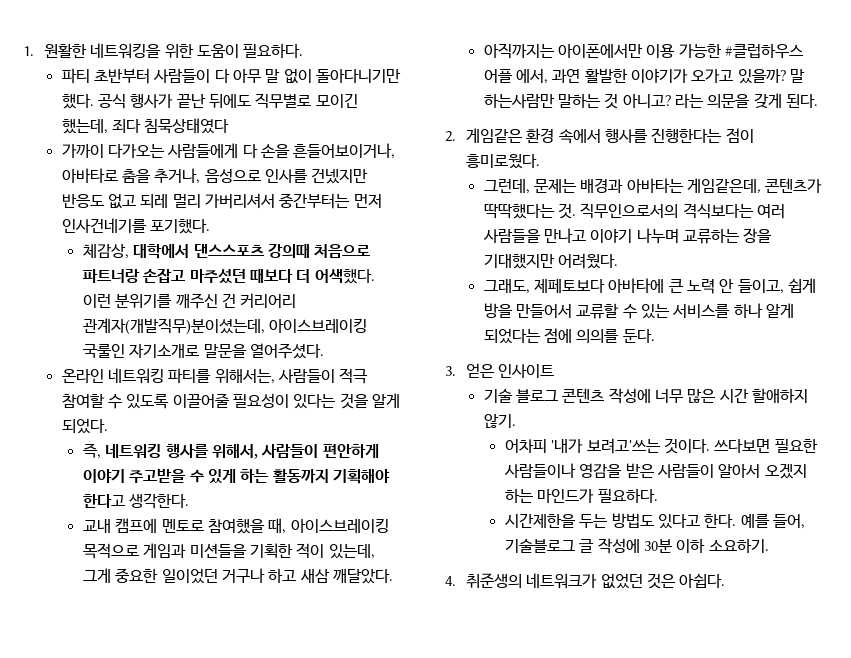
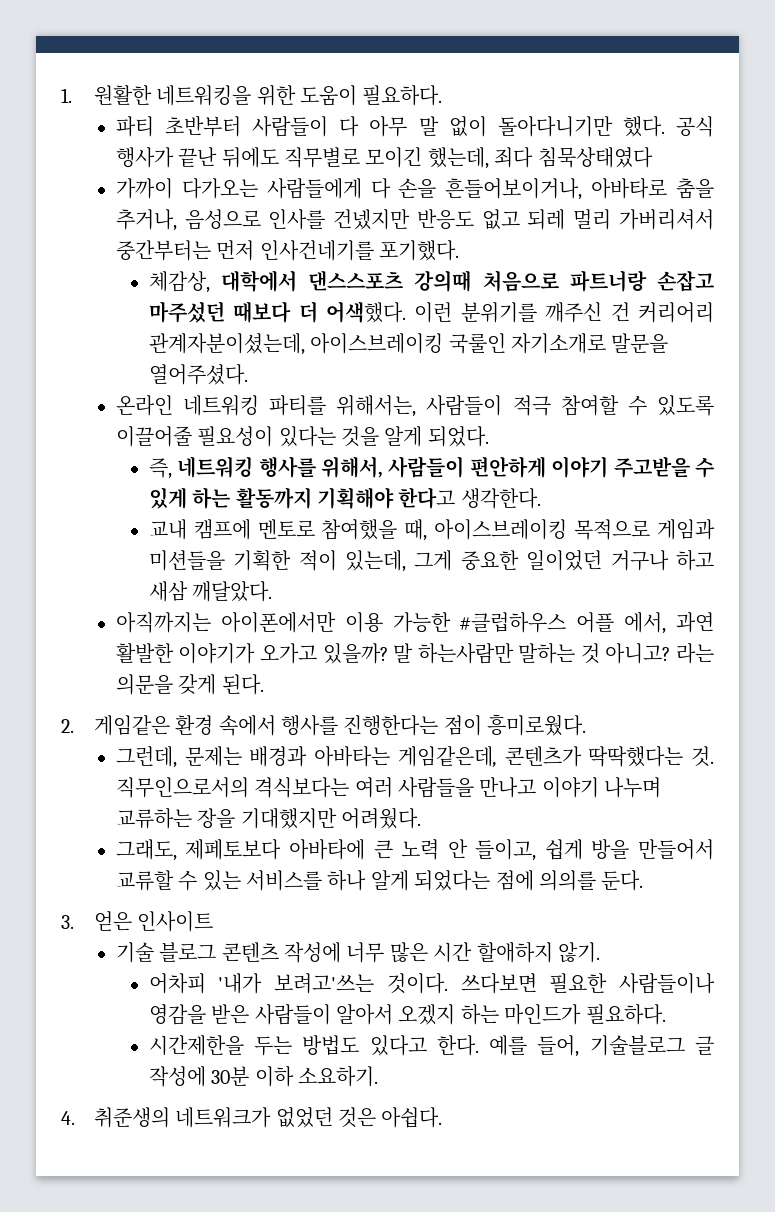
- 이런 분위기를 깨주신 건 커리어리 관계자(개발직무)분이셨는데, 아이스브레이킹 국룰인 자기소개로 말문을 열어주셨다.
+ 이런 분위기를 깨주신 건 커리어리 관계자분이셨는데, 아이스브레이킹 국룰인 자기소개로 말문을 열어주셨다.

